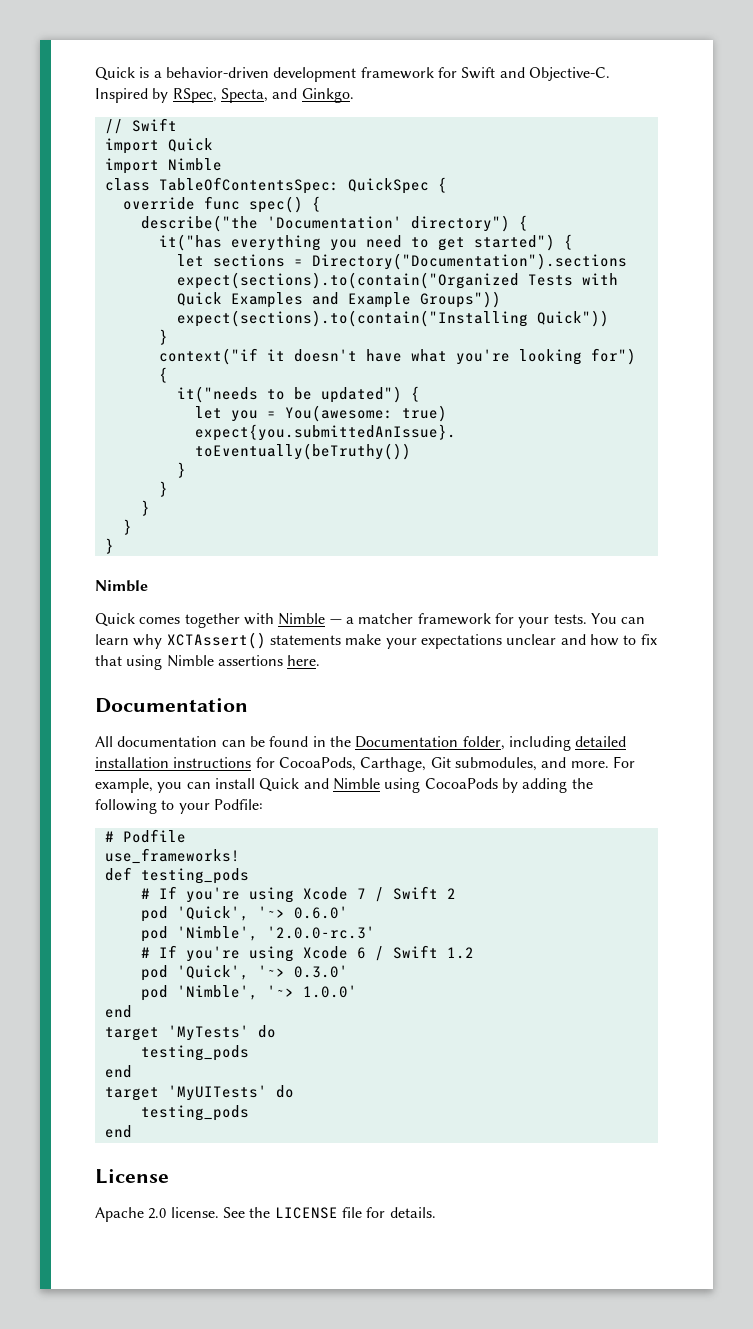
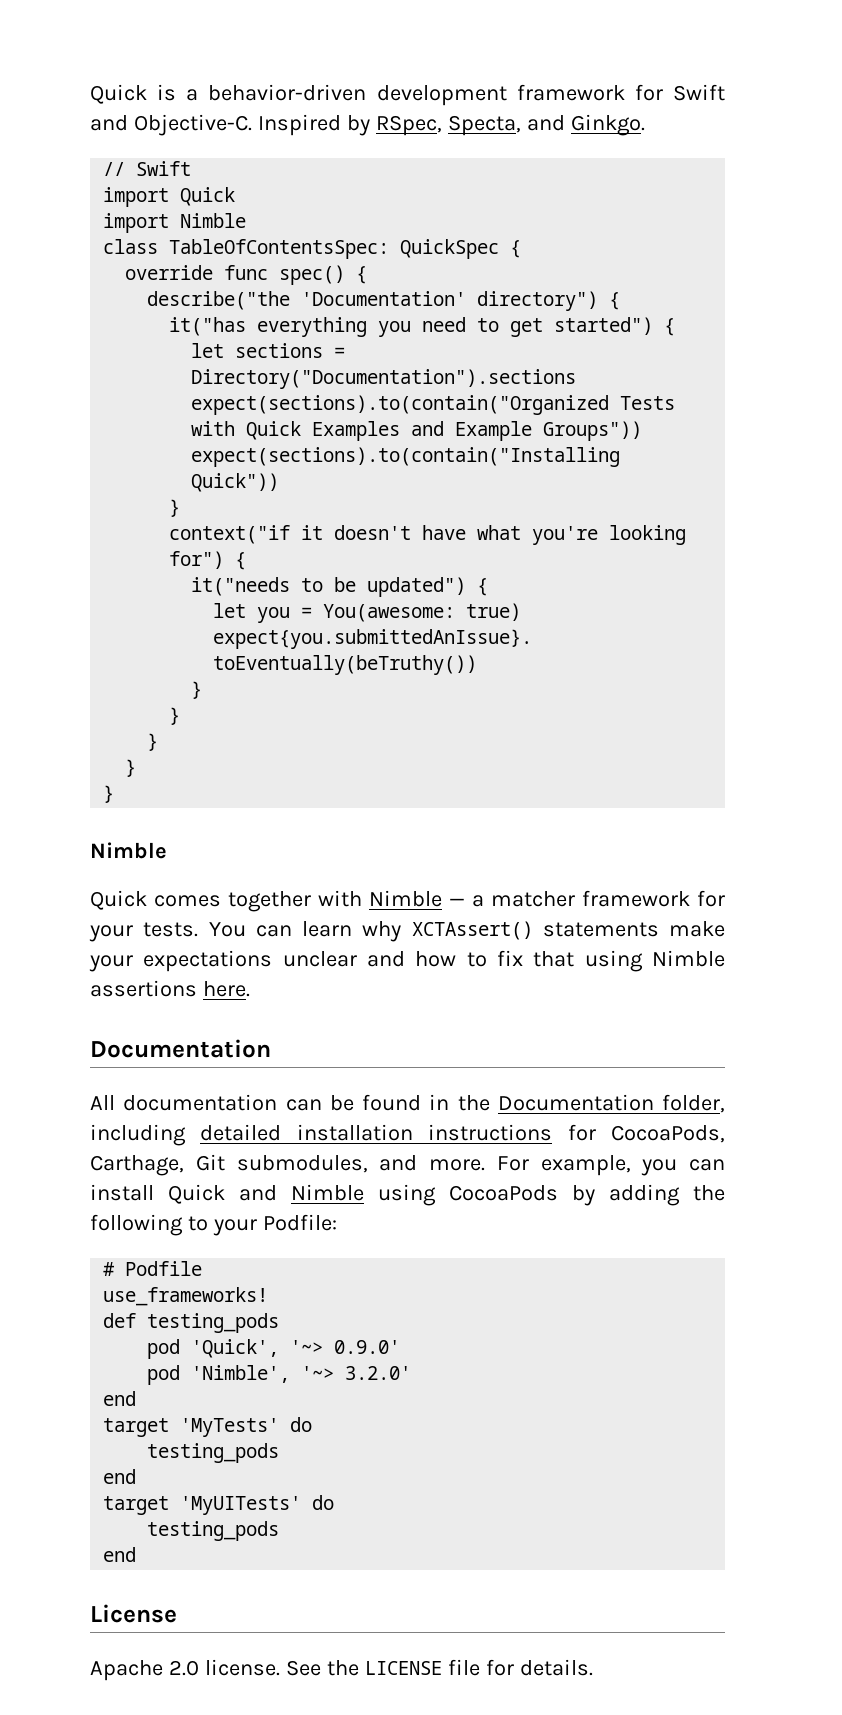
- # If you're using Xcode 7 / Swift 2
- pod 'Quick', '~> 0.6.0'
- pod 'Nimble', '2.0.0-rc.3'
- # If you're using Xcode 6 / Swift 1.2
- pod 'Quick', '~> 0.3.0'
+ pod 'Quick', '~> 0.9.0'
- pod 'Nimble', '~> 1.0.0'
+ pod 'Nimble', '~> 3.2.0'

